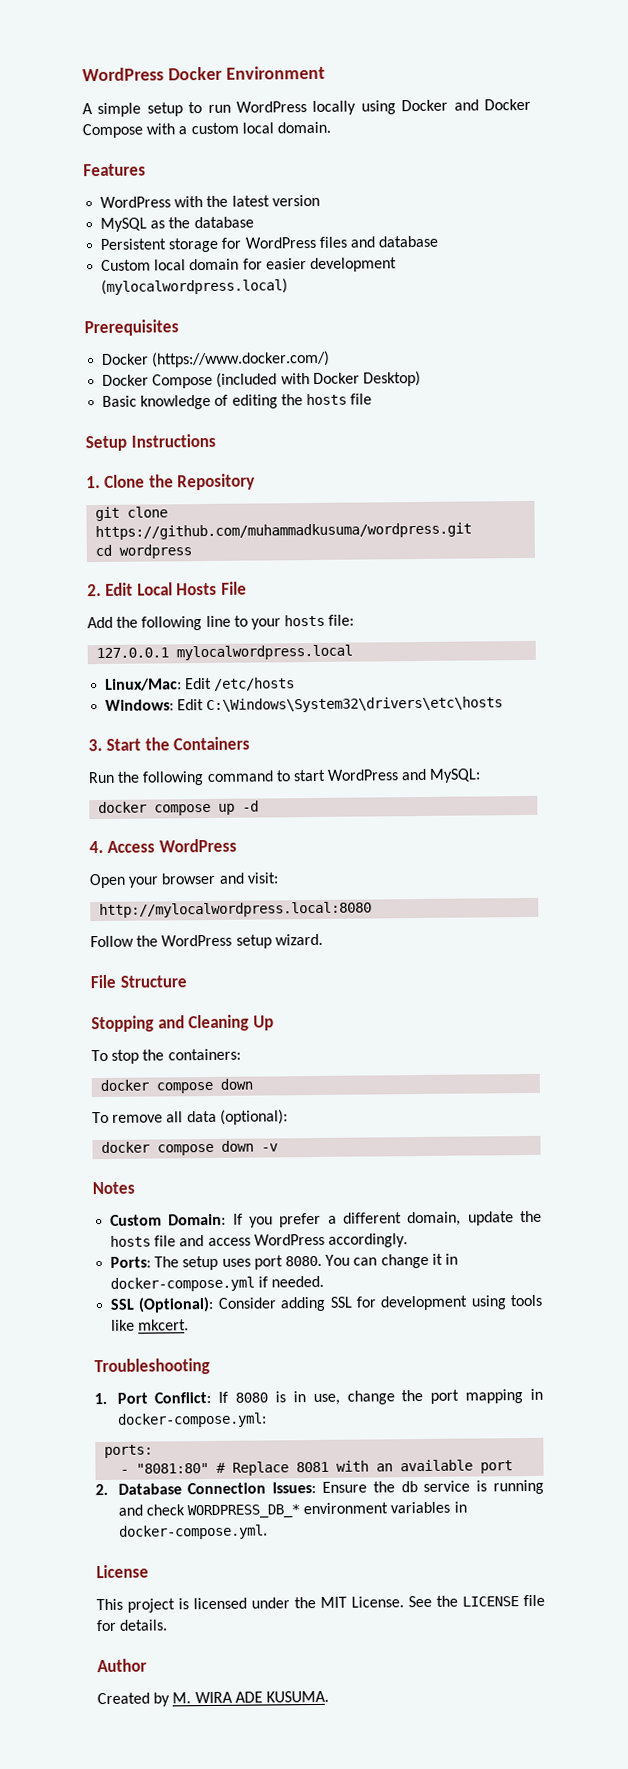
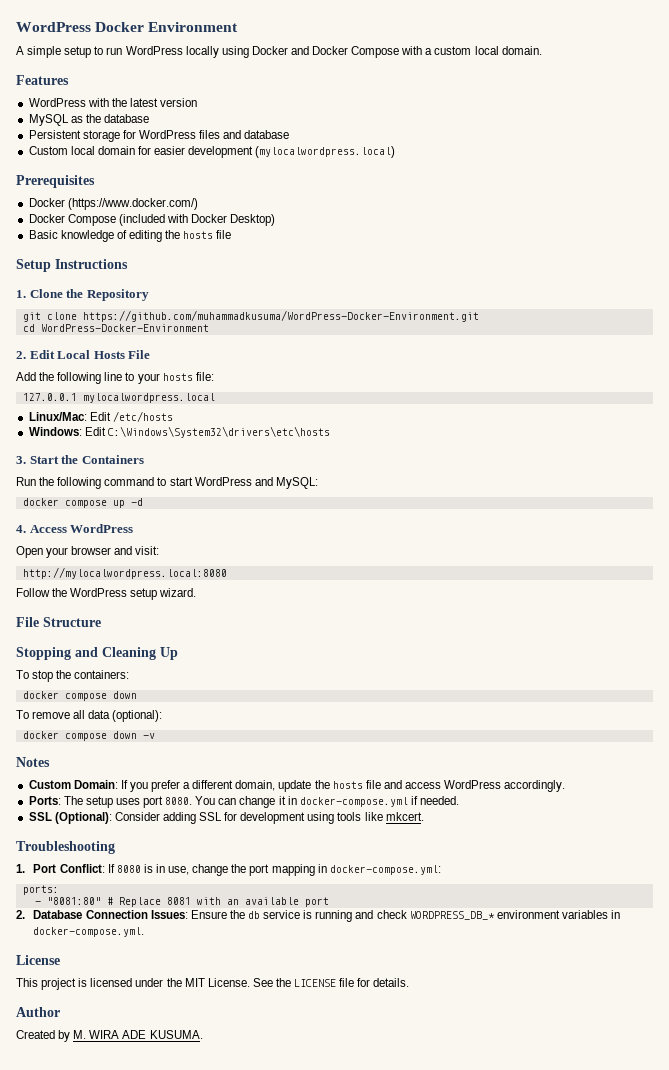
- git clone https://github.com/muhammadkusuma/wordpress.git
+ git clone https://github.com/muhammadkusuma/WordPress-Docker-Environment.git
- cd wordpress
+ cd WordPress-Docker-Environment

